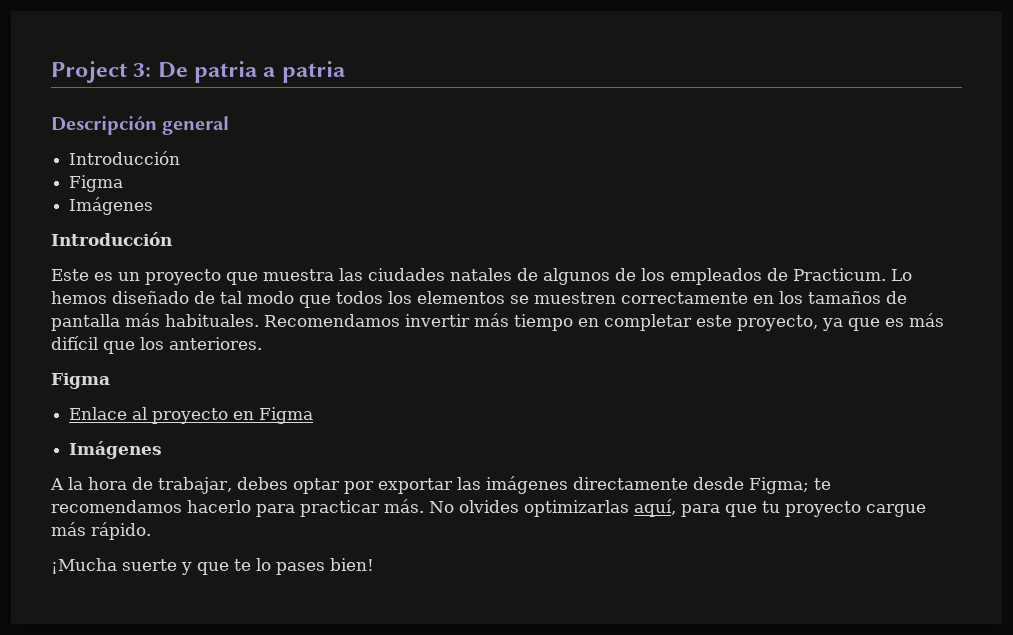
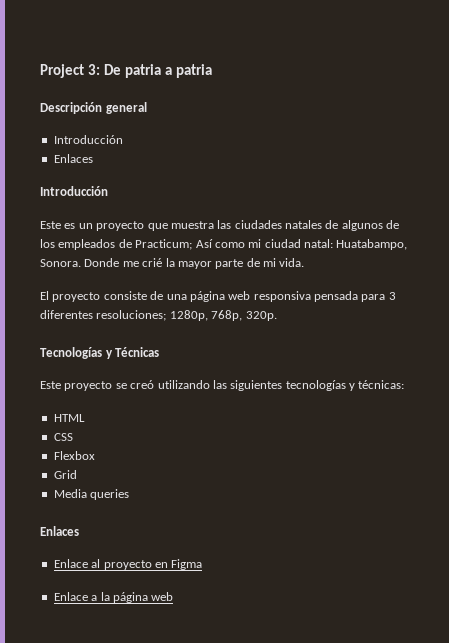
  Descripción general
  Introducción
- Figma
- Imágenes
+ Enlaces
- Este es un proyecto que muestra las ciudades natales de algunos de los empleados de Practicum. Lo hemos diseñado de tal modo que todos los elementos se muestren correctamente en los tamaños de pantalla más habituales. Recomendamos invertir más tiempo en completar este proyecto, ya que es más difícil que los anteriores.
- Figma
+ Este es un proyecto que muestra las ciudades natales de algunos de los empleados de Practicum; Así como mi ciudad natal: Huatabampo, Sonora. Donde me crié la mayor parte de mi vida.
+ El proyecto consiste de una página web responsiva pensada para 3 diferentes resoluciones; 1280p, 768p, 320p.
+ Tecnologías y Técnicas
+ Este proyecto se creó utilizando las siguientes tecnologías y técnicas:
+ HTML
+ CSS
+ Flexbox
+ Grid
+ Media queries
+ Enlaces
  Enlace al proyecto en Figma
- Imágenes
- A la hora de trabajar, debes optar por exportar las imágenes directamente desde Figma; te recomendamos hacerlo para practicar más. No olvides optimizarlas aquí, para que tu proyecto cargue más rápido.
- ¡Mucha suerte y que te lo pases bien!
+ Enlace a la página web

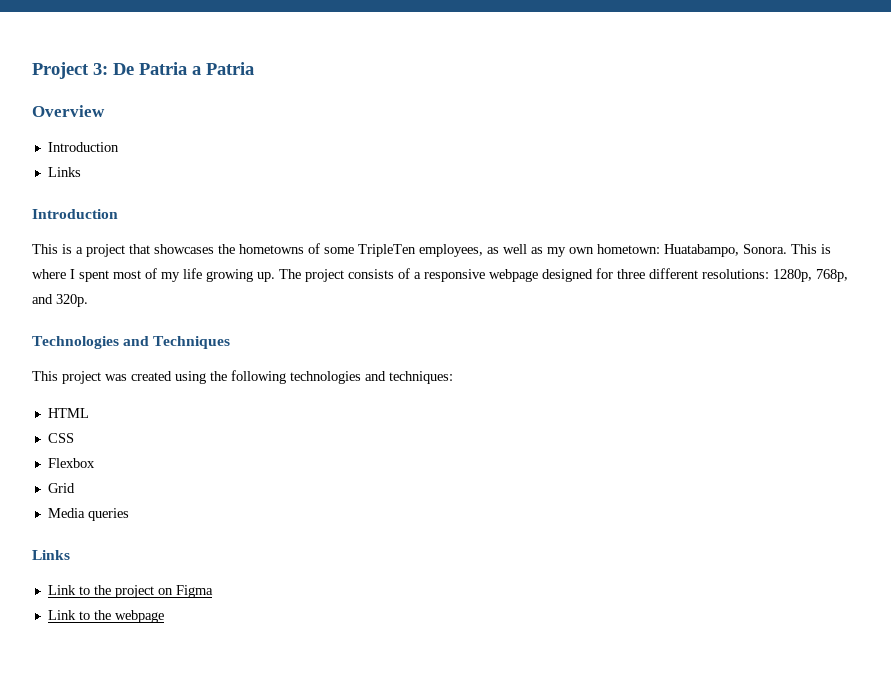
- Project 3: De patria a patria
- Descripción general
- Introducción
- Enlaces
- Introducción
- Este es un proyecto que muestra las ciudades natales de algunos de los empleados de Practicum; Así como mi ciudad natal: Huatabampo, Sonora. Donde me crié la mayor parte de mi vida.
- El proyecto consiste de una página web responsiva pensada para 3 diferentes resoluciones; 1280p, 768p, 320p.
+ Project 3: De Patria a Patria
+ Overview
+ Introduction
+ Links
+ Introduction
+ This is a project that showcases the hometowns of some TripleTen employees, as well as my own hometown: Huatabampo, Sonora. This is where I spent most of my life growing up. The project consists of a responsive webpage designed for three different resolutions: 1280p, 768p, and 320p.
- Tecnologías y Técnicas
- Este proyecto se creó utilizando las siguientes tecnologías y técnicas:
+ Technologies and Techniques
+ This project was created using the following technologies and techniques:
  Media queries
- Enlaces
- Enlace al proyecto en Figma
- Enlace a la página web
+ Links
+ Link to the project on Figma
+ Link to the webpage

